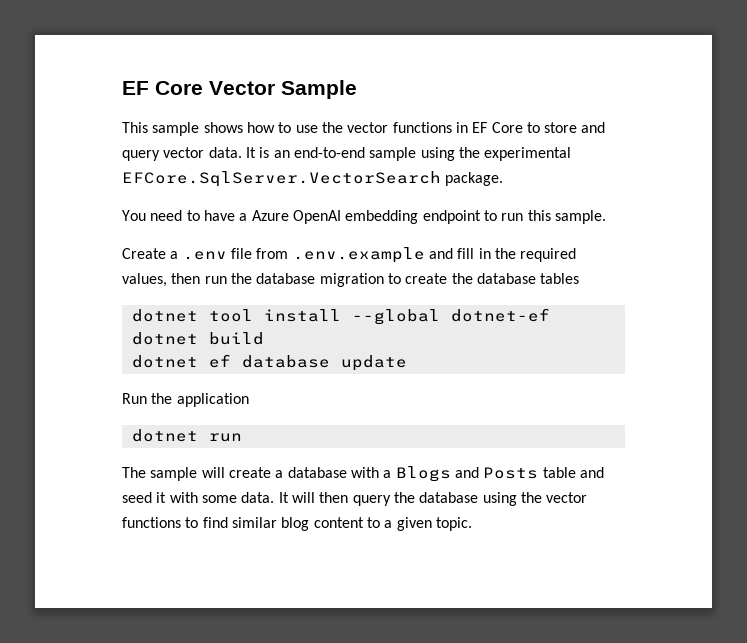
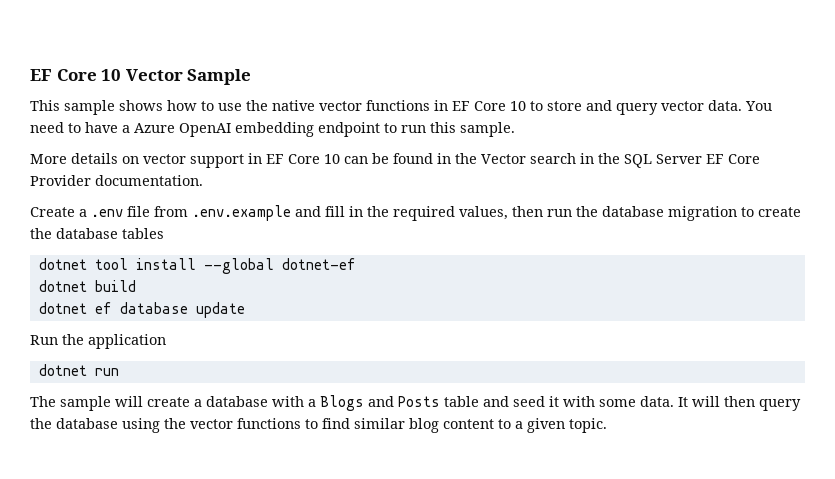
- EF Core Vector Sample
+ EF Core 10 Vector Sample
- This sample shows how to use the vector functions in EF Core to store and query vector data. It is an end-to-end sample using the experimental EFCore.SqlServer.VectorSearch package.
- You need to have a Azure OpenAI embedding endpoint to run this sample.
+ This sample shows how to use the native vector functions in EF Core 10 to store and query vector data. You need to have a Azure OpenAI embedding endpoint to run this sample.
+ More details on vector support in EF Core 10 can be found in the Vector search in the SQL Server EF Core Provider documentation.

